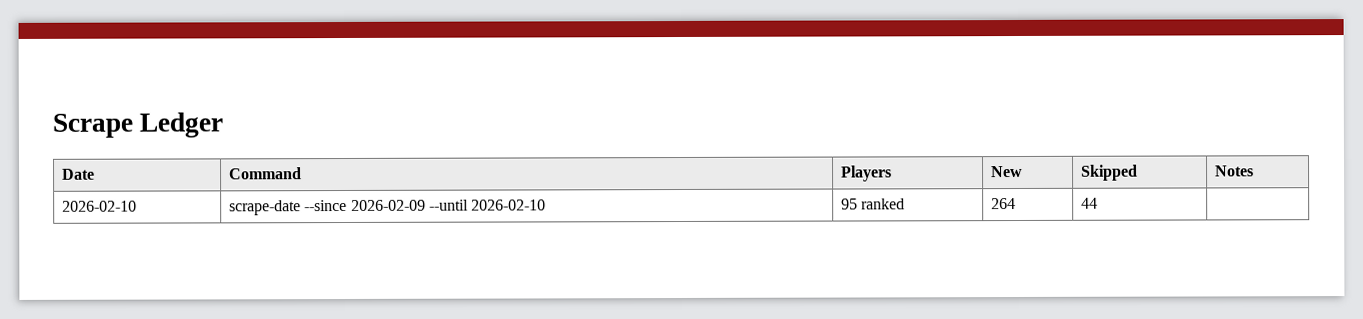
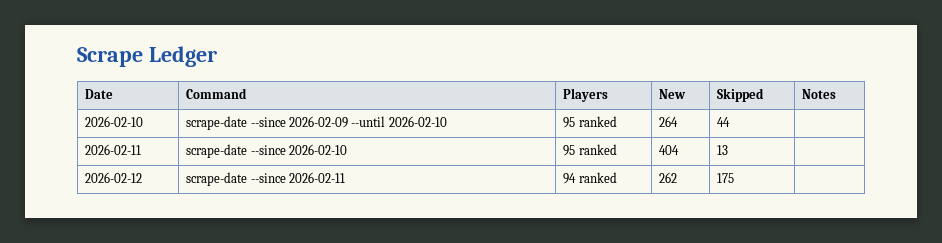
+ 2026-02-11 | scrape-date --since 2026-02-10 | 95 ranked | 404 | 13 |
+ 2026-02-12 | scrape-date --since 2026-02-11 | 94 ranked | 262 | 175 |

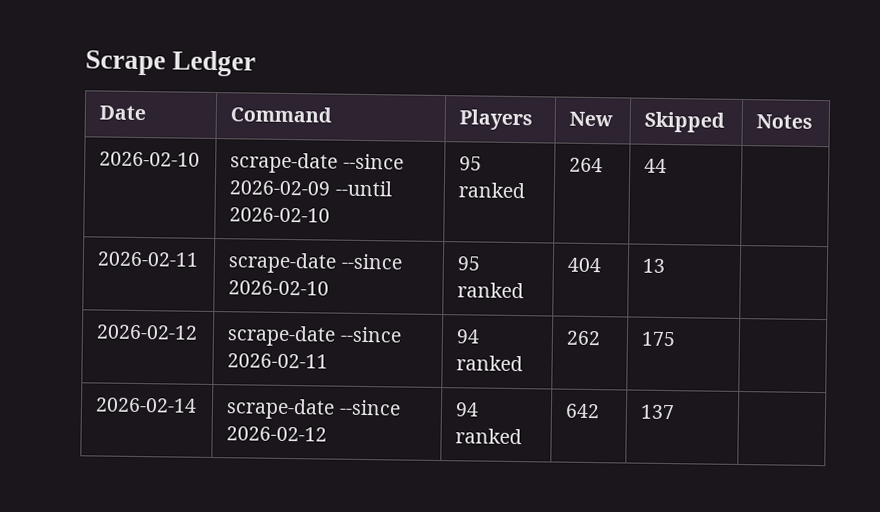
+ 2026-02-14 | scrape-date --since 2026-02-12 | 94 ranked | 642 | 137 |

